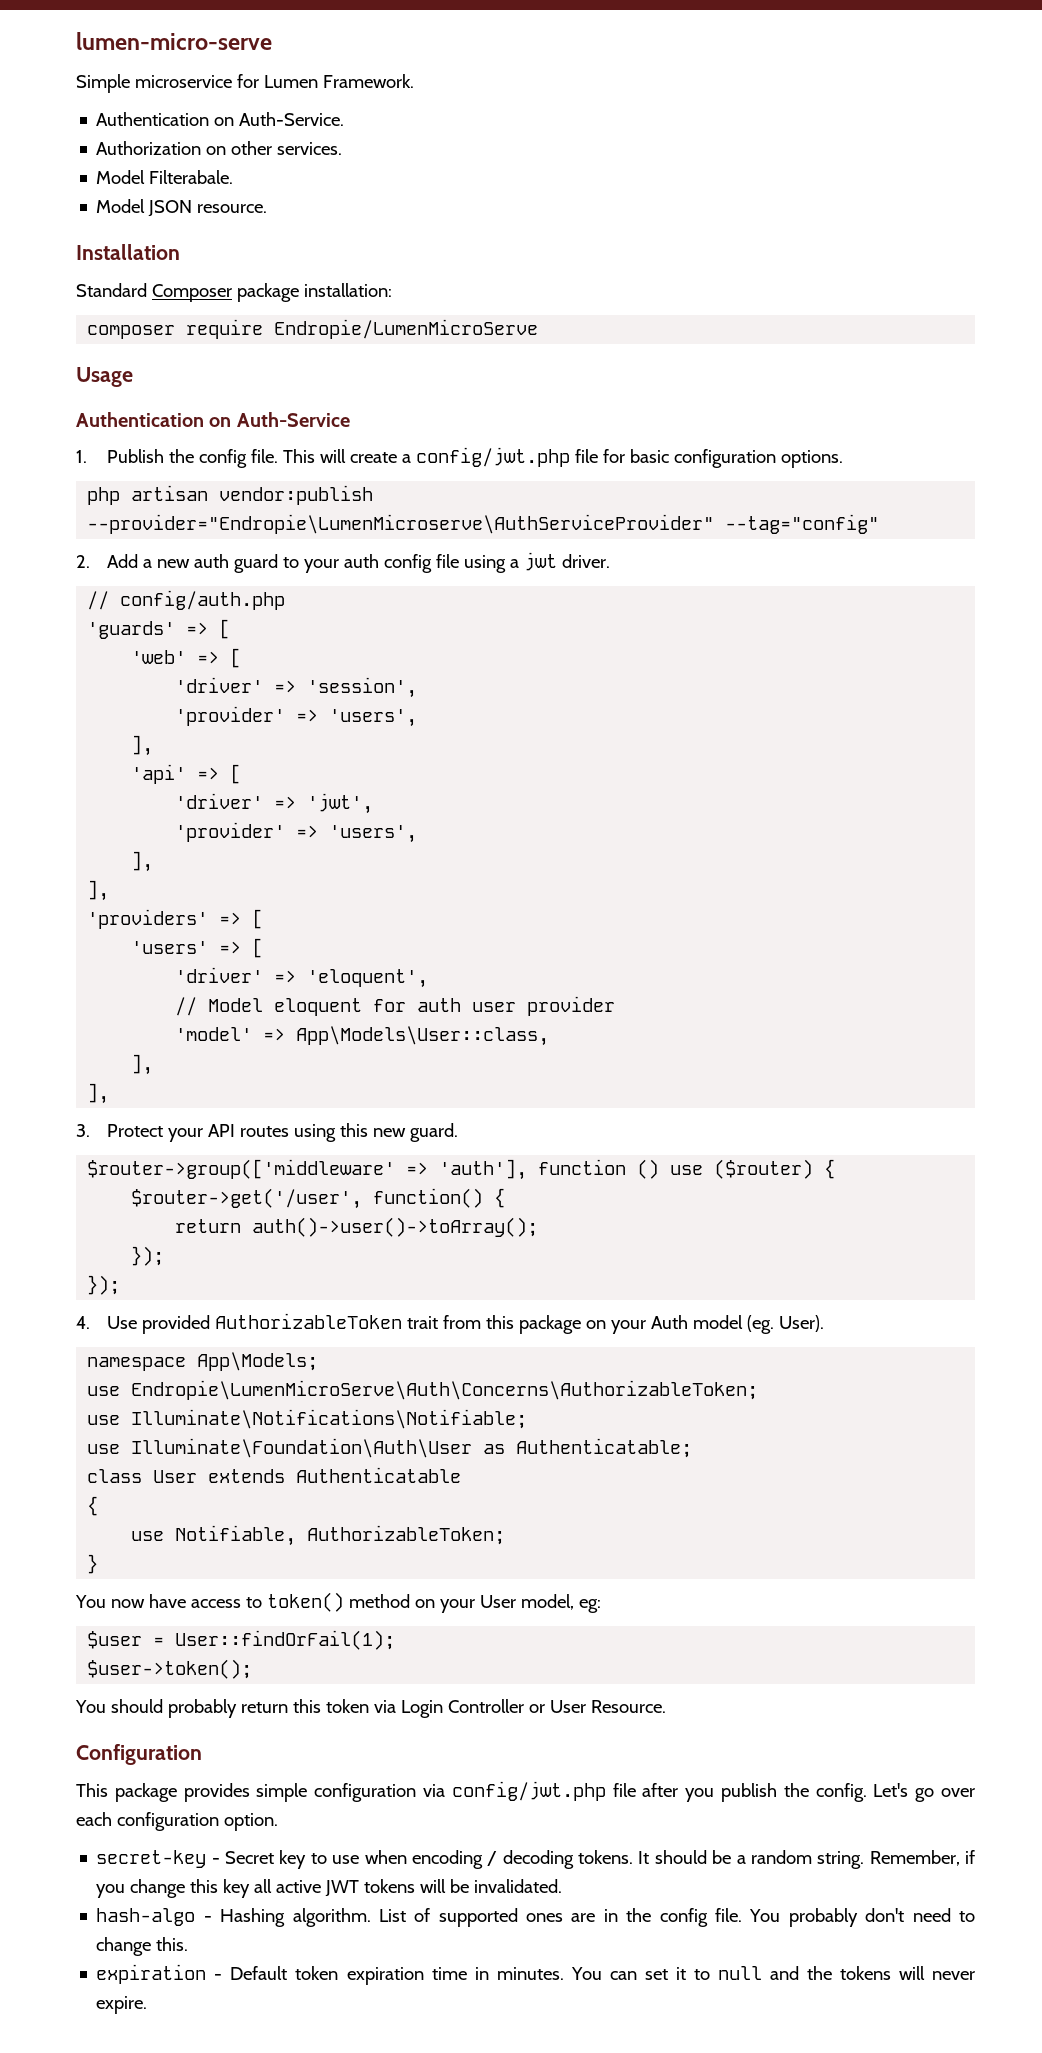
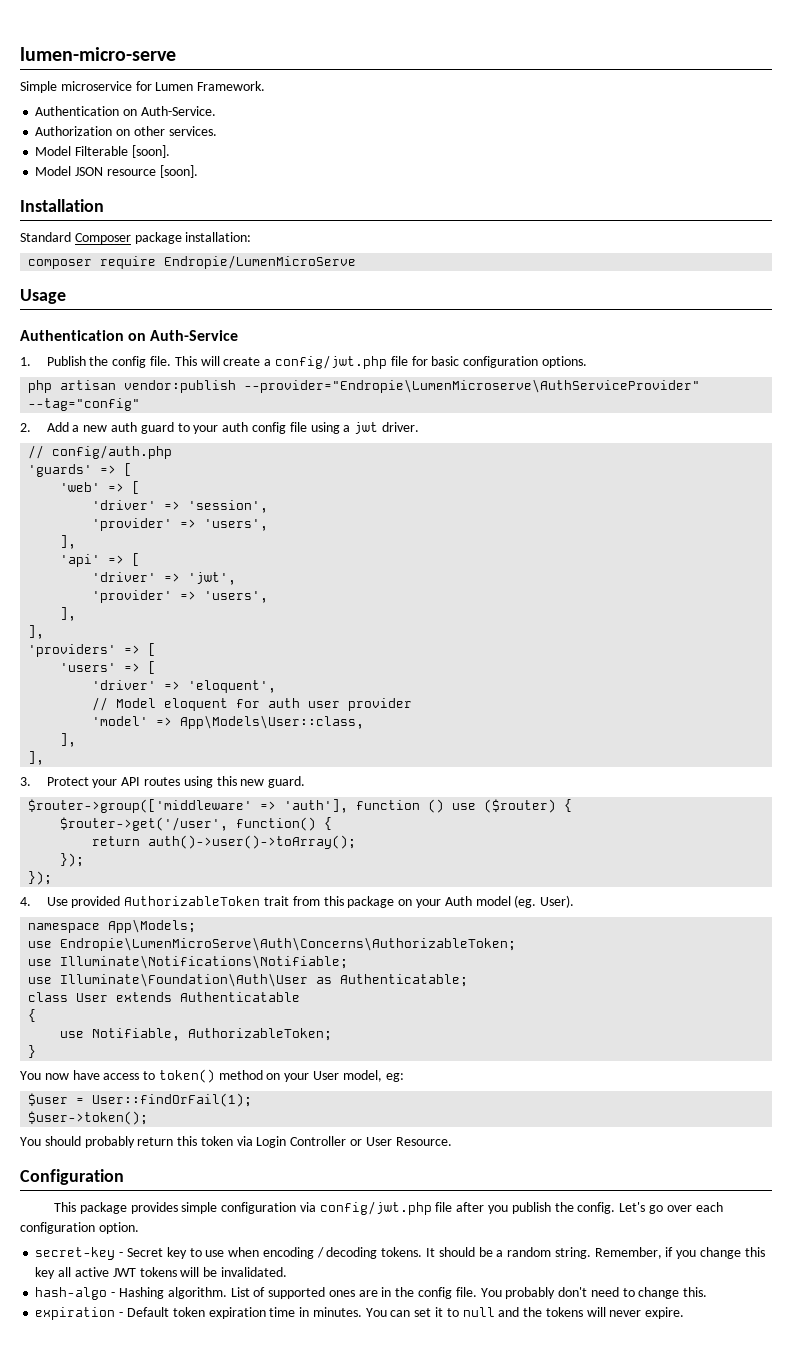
- Model Filterabale.
+ Model Filterable [soon].
- Model JSON resource.
+ Model JSON resource [soon].

